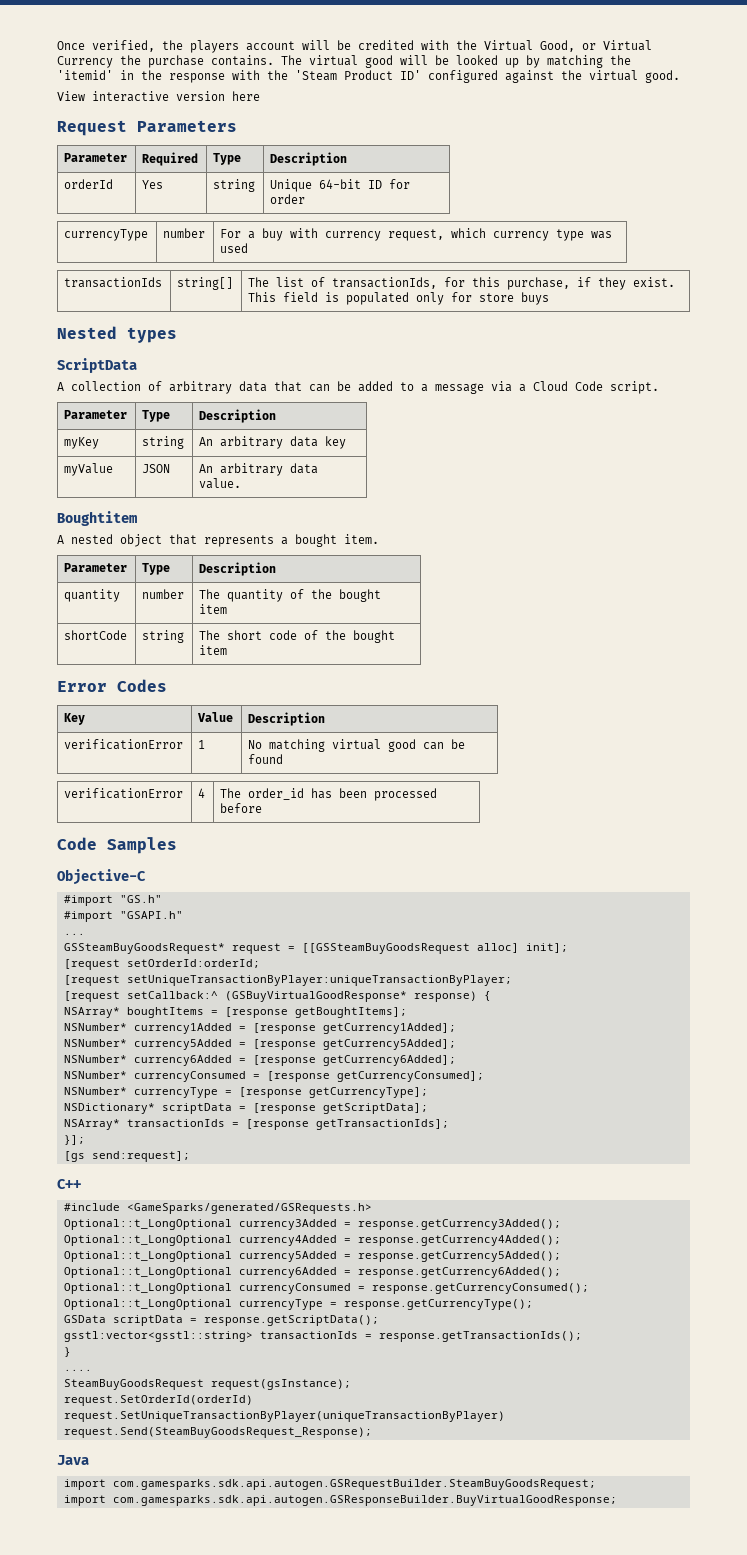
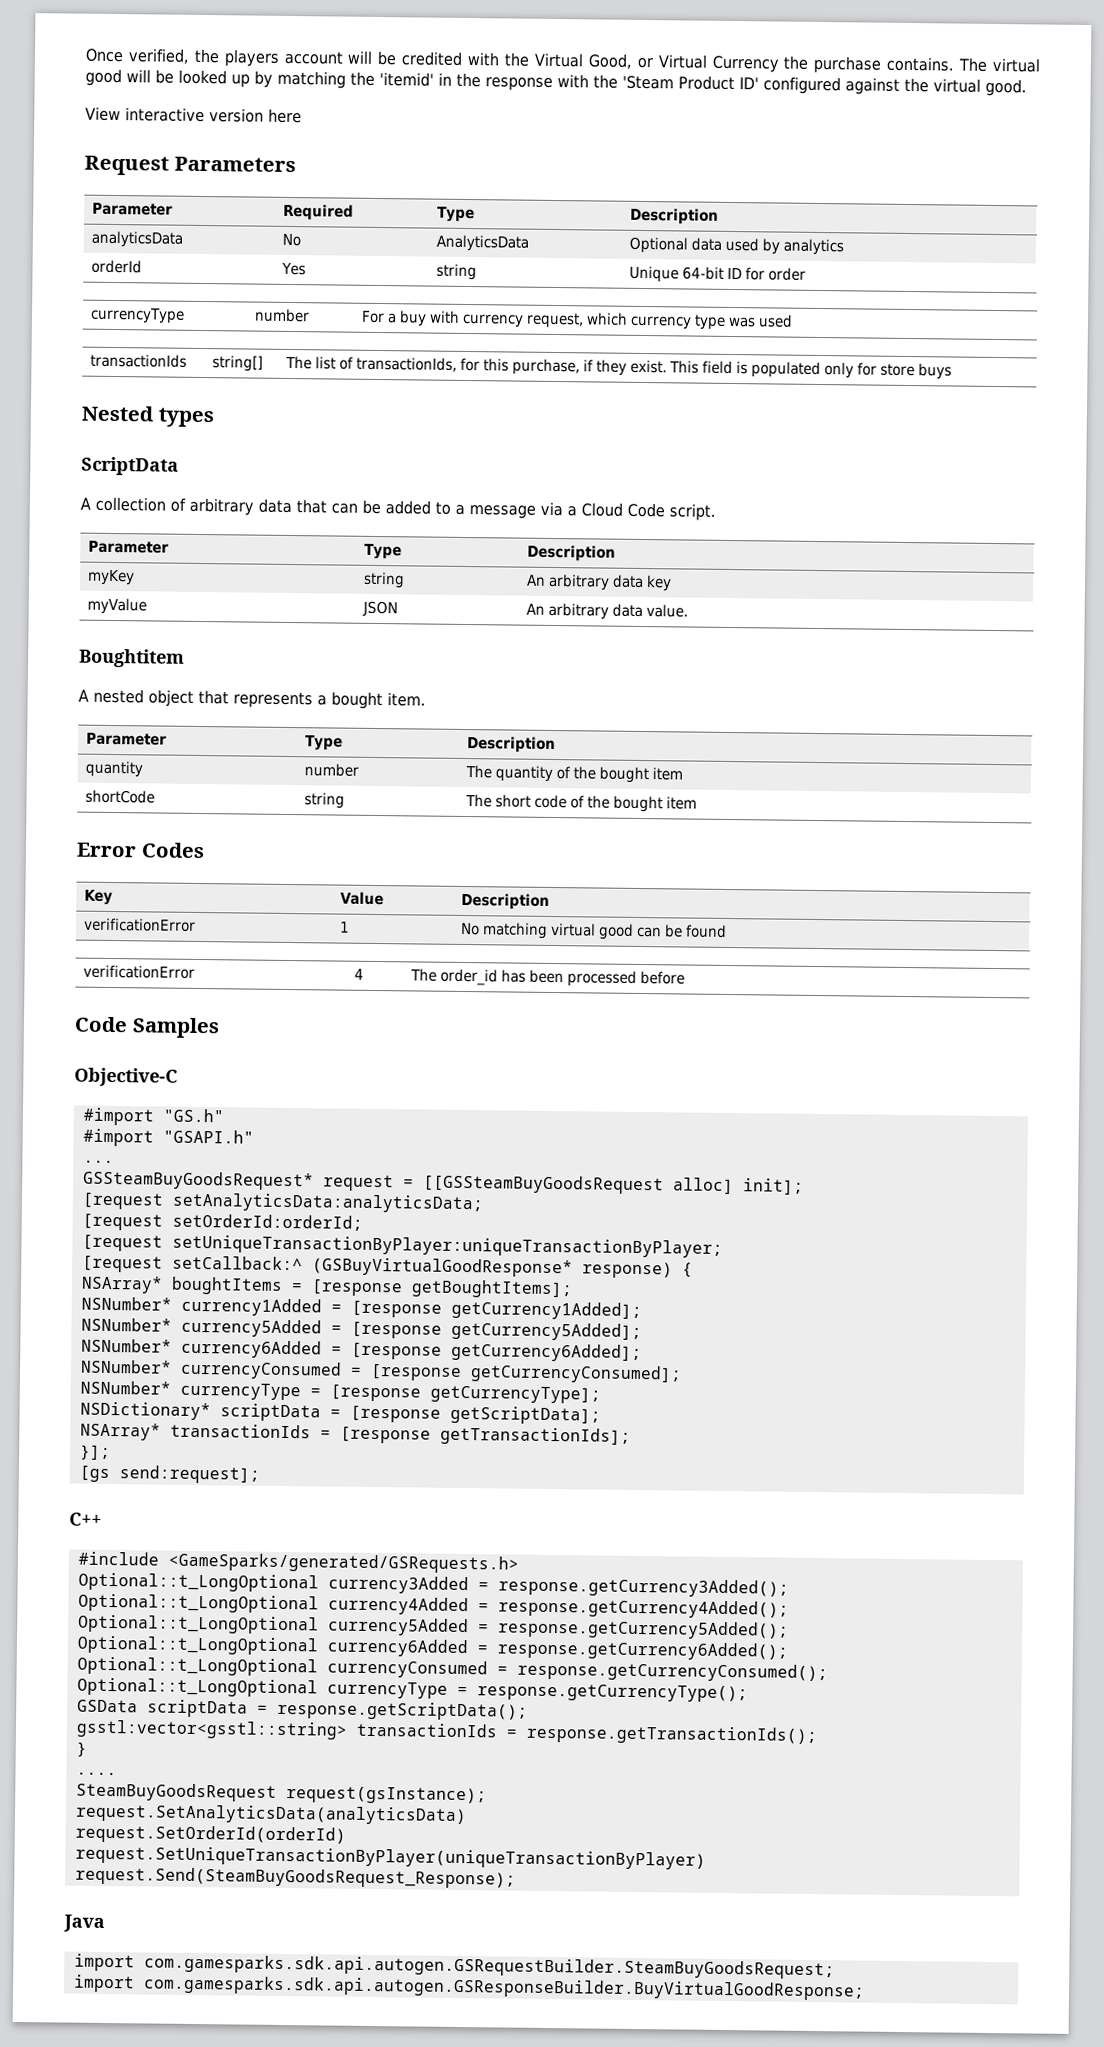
+ analyticsData | No | AnalyticsData | Optional data used by analytics
+ [request setAnalyticsData:analyticsData;
+ request.SetAnalyticsData(analyticsData)

